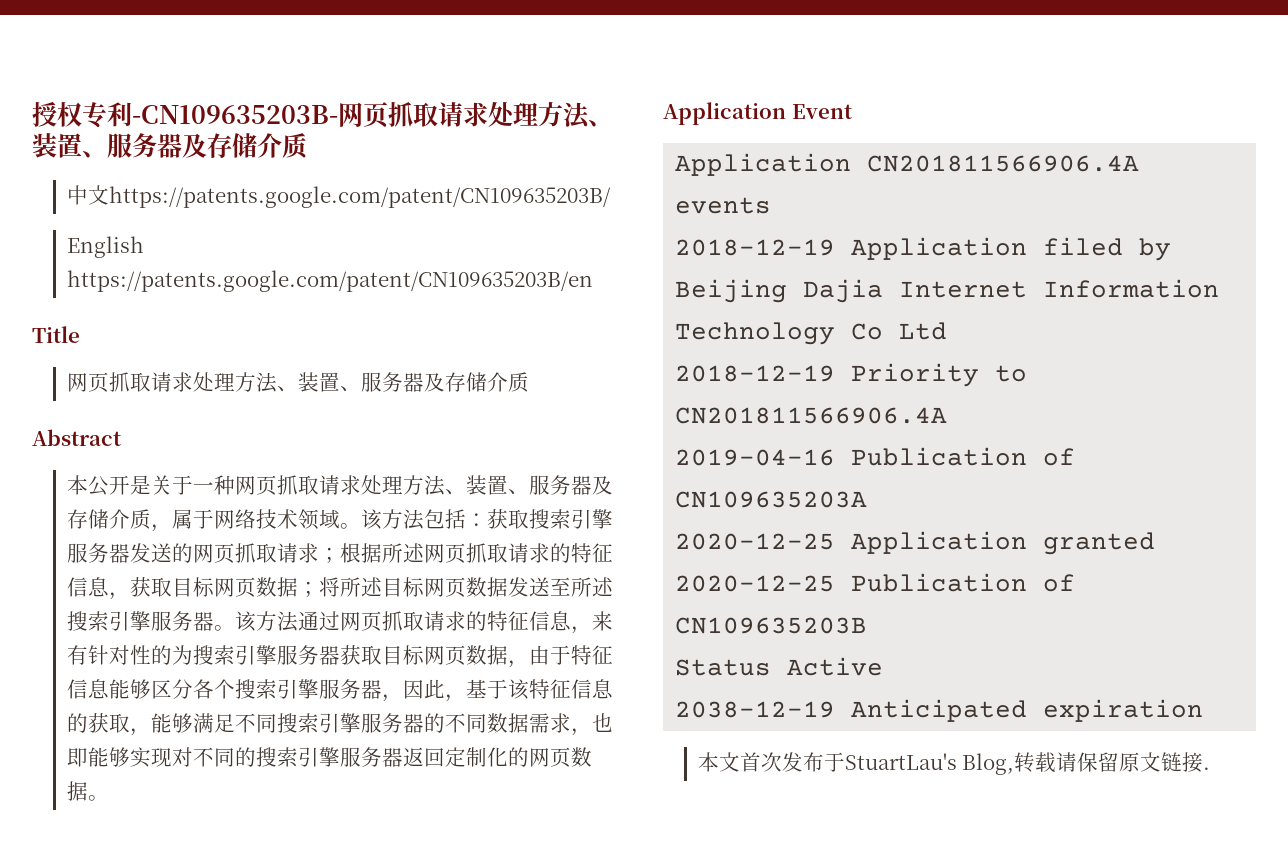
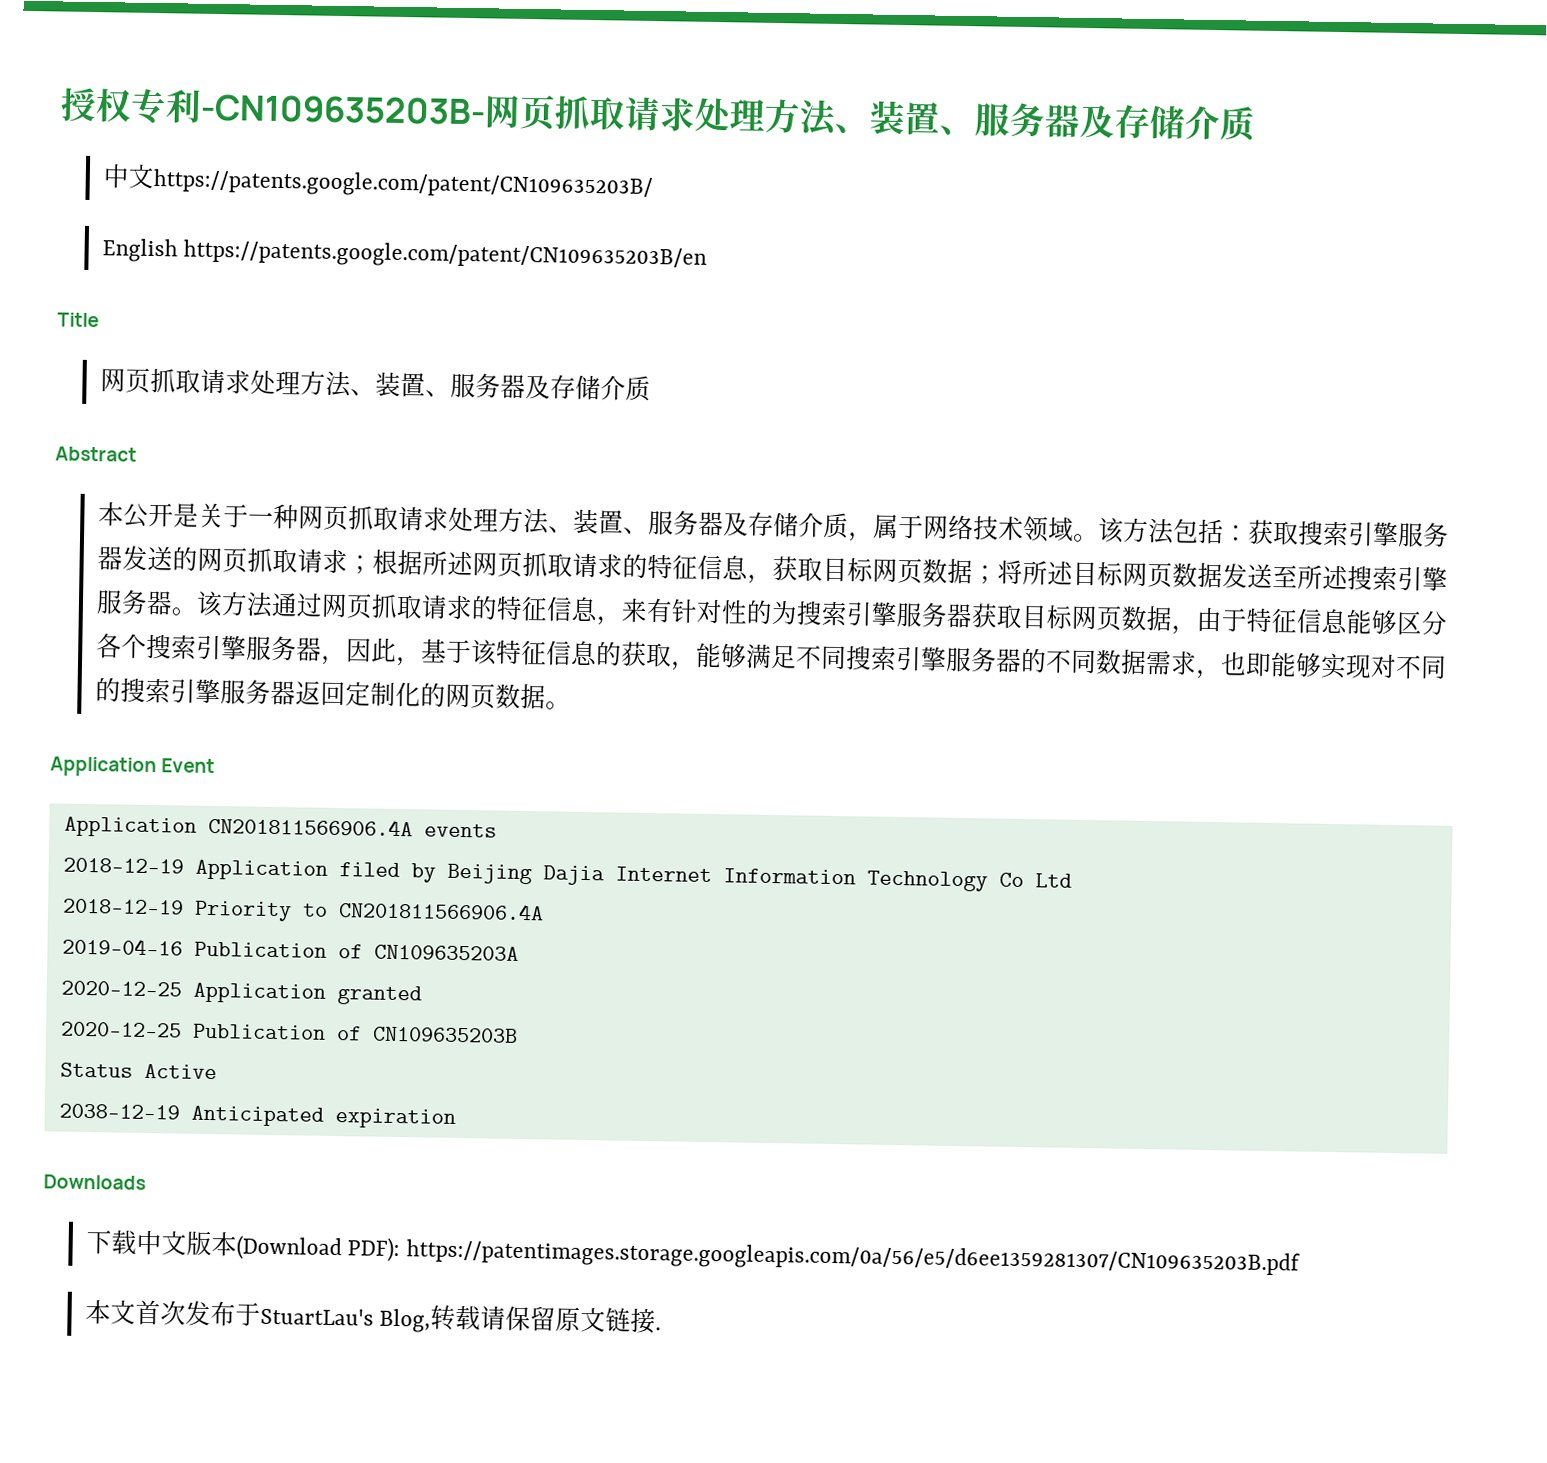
+ Downloads
+ 下载中文版本(Download PDF): https://patentimages.storage.googleapis.com/0a/56/e5/d6ee1359281307/CN109635203B.pdf

